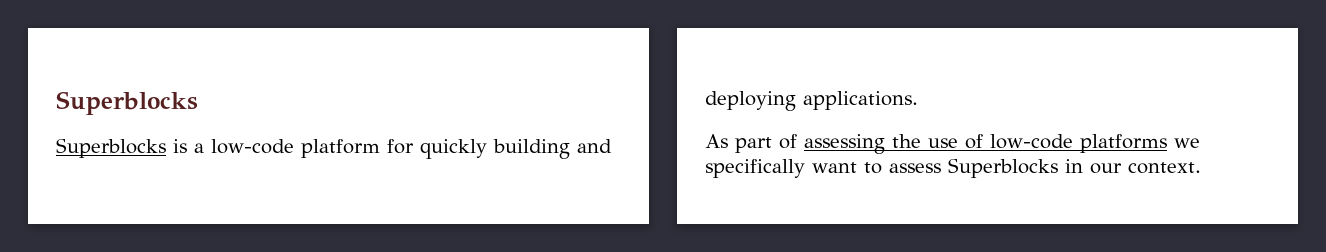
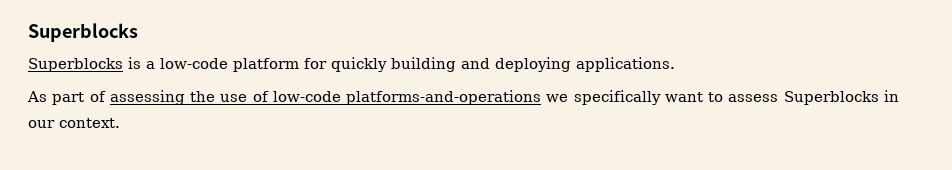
- As part of assessing the use of low-code platforms we specifically want to assess Superblocks in our context.
+ As part of assessing the use of low-code platforms-and-operations we specifically want to assess Superblocks in our context.

